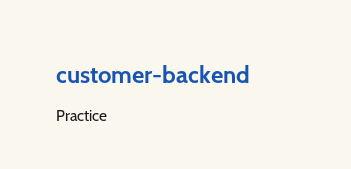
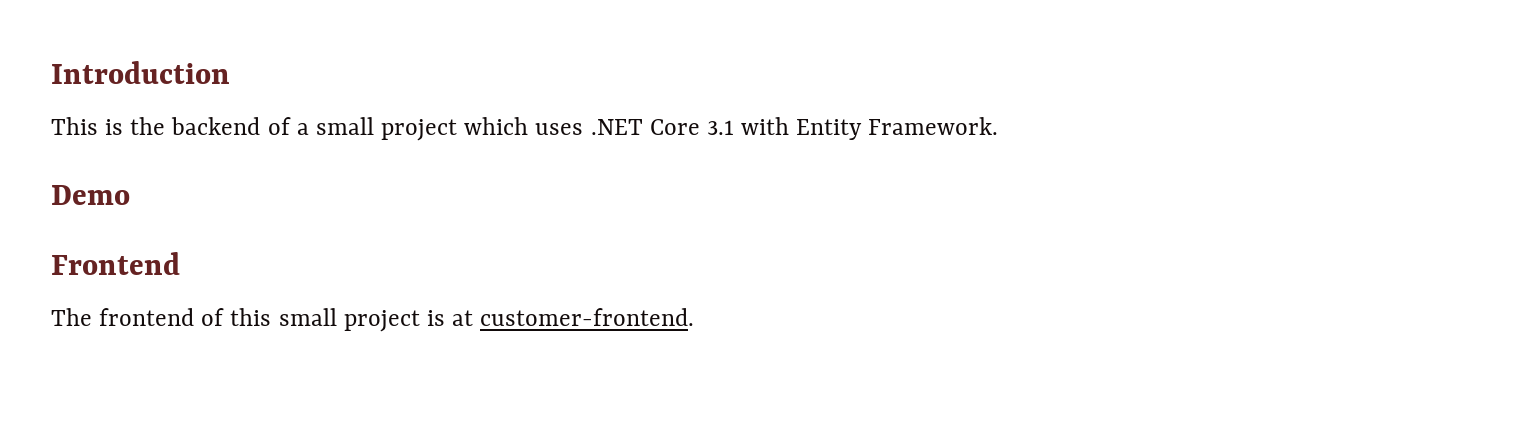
- customer-backend
- Practice
+ Introduction
+ This is the backend of a small project which uses .NET Core 3.1 with Entity Framework.
+ Demo
+ Frontend
+ The frontend of this small project is at customer-frontend.

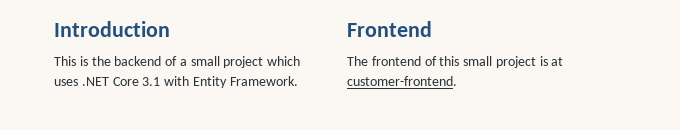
- Demo

